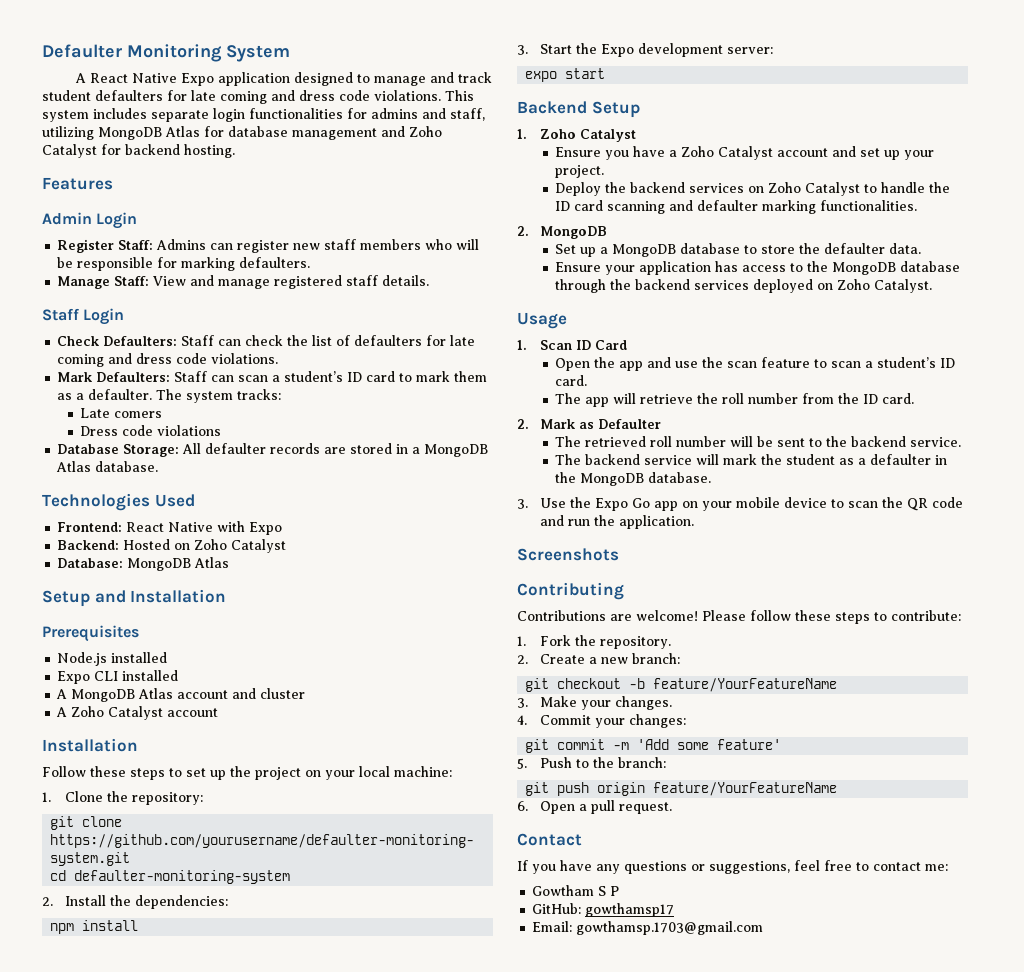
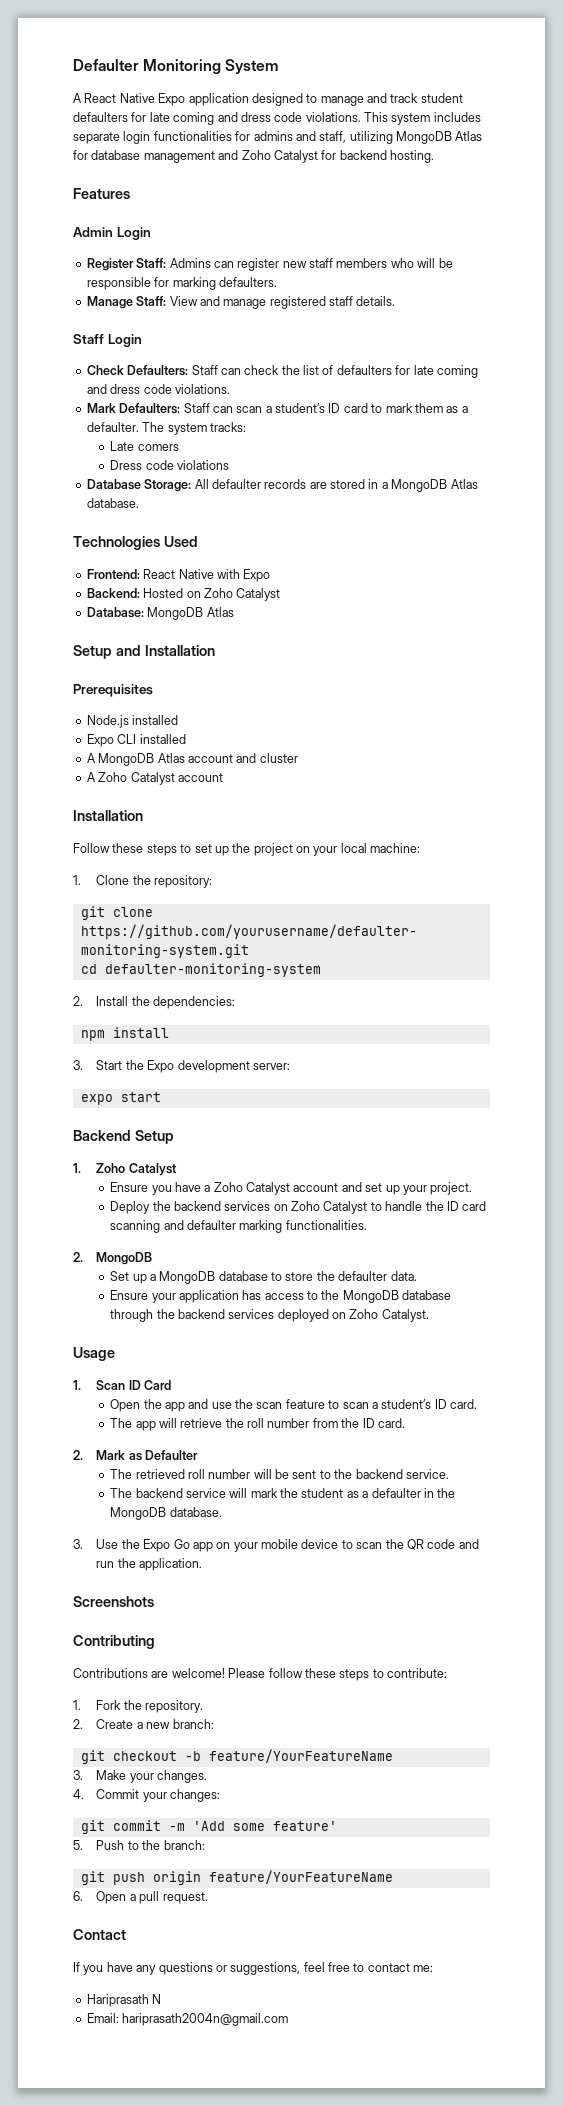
- Gowtham S P
- GitHub: gowthamsp17
+ Hariprasath N
- Email: gowthamsp.1703@gmail.com
+ Email: hariprasath2004n@gmail.com

